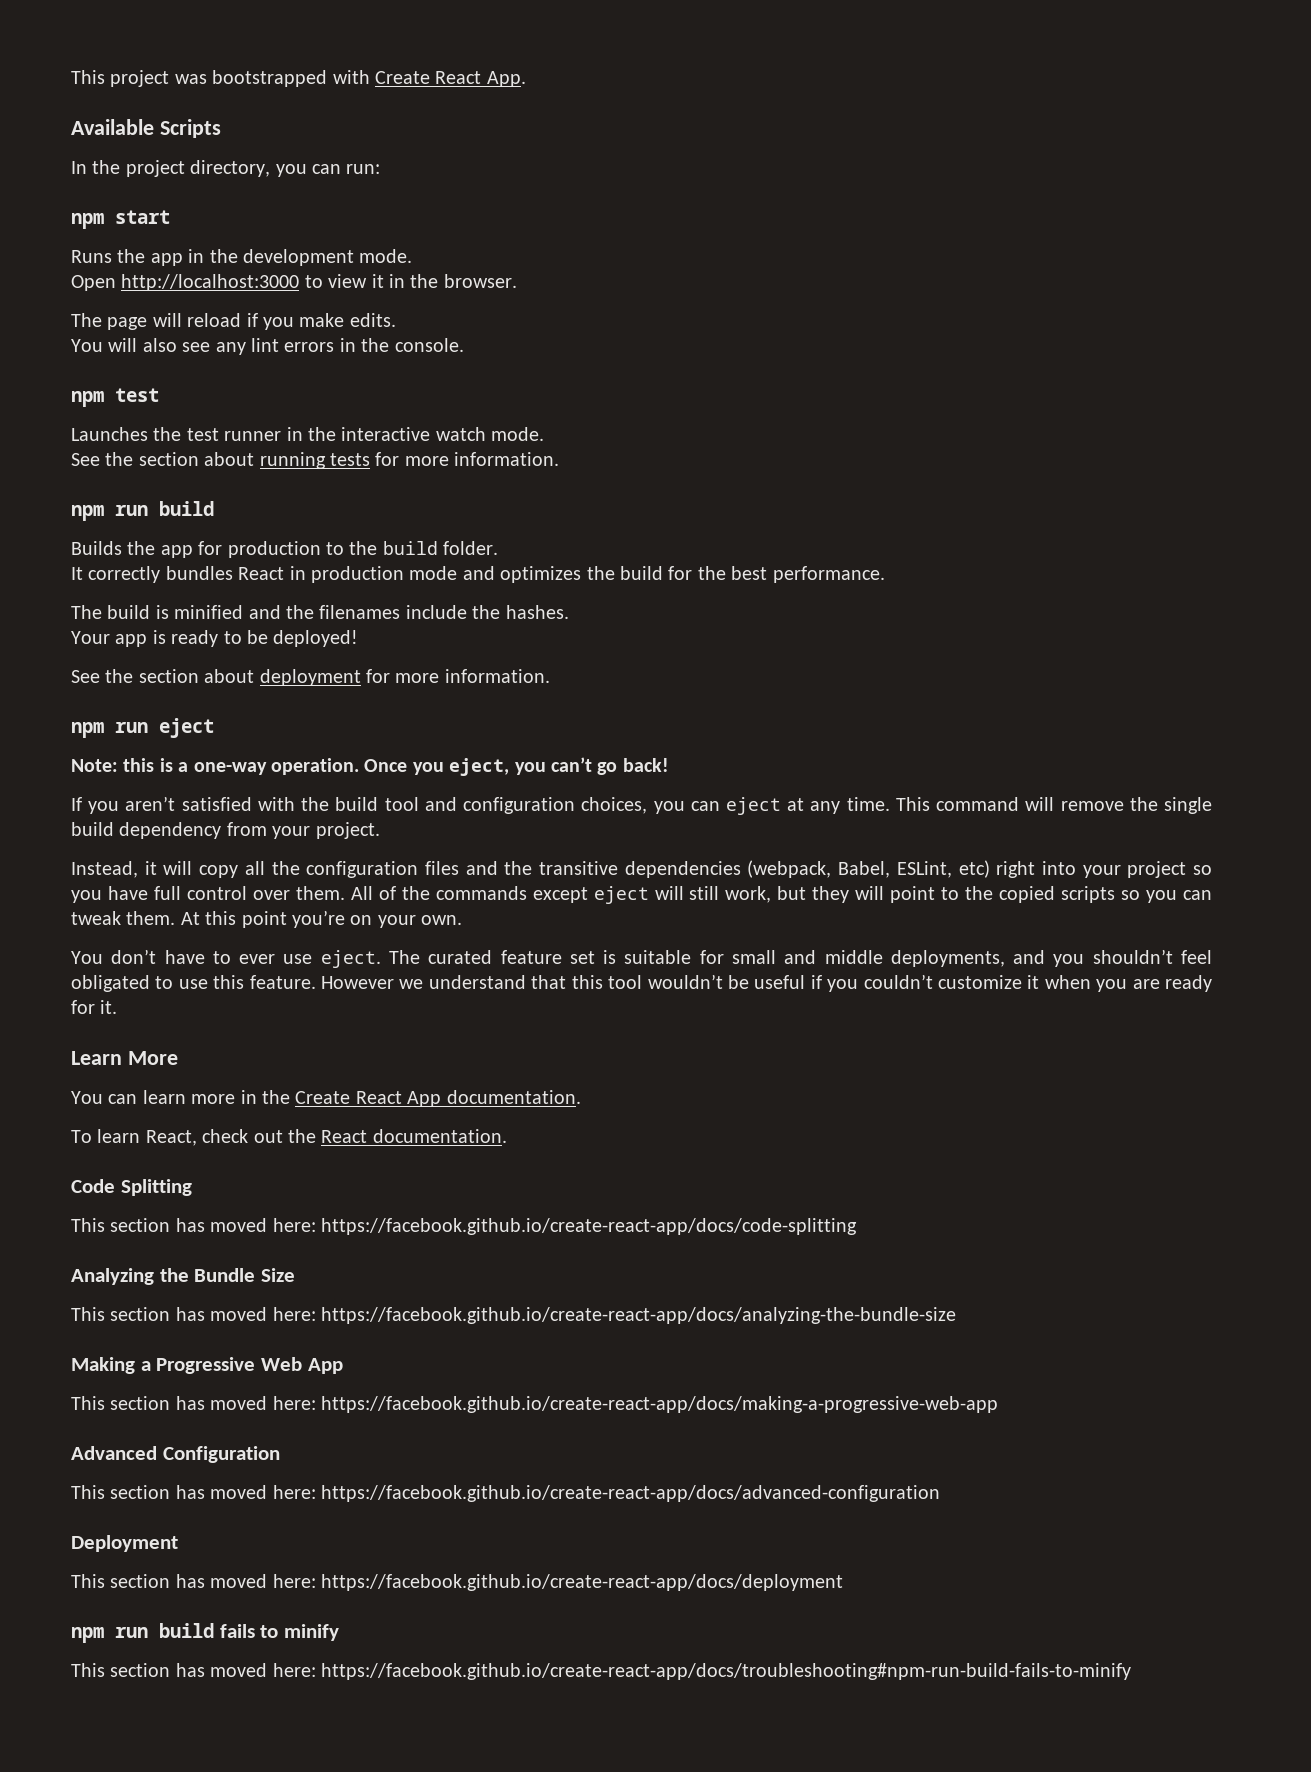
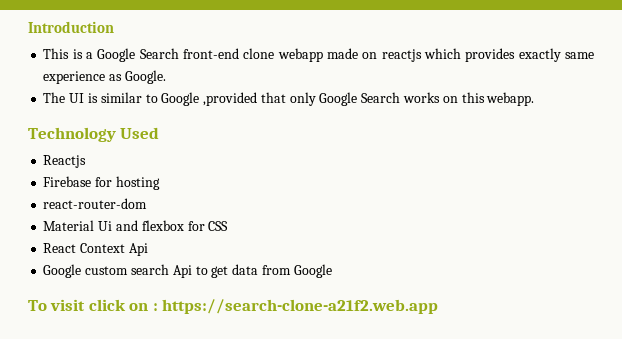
- This project was bootstrapped with Create React App.
- Available Scripts
- In the project directory, you can run:
- npm start
- Runs the app in the development mode.
- Open http://localhost:3000 to view it in the browser.
- The page will reload if you make edits.
- You will also see any lint errors in the console.
- npm test
- Launches the test runner in the interactive watch mode.
- See the section about running tests for more information.
- npm run build
- Builds the app for production to the build folder.
- It correctly bundles React in production mode and optimizes the build for the best performance.
- The build is minified and the filenames include the hashes.
- Your app is ready to be deployed!
- See the section about deployment for more information.
- npm run eject
- Note: this is a one-way operation. Once you eject, you can’t go back!
- If you aren’t satisfied with the build tool and configuration choices, you can eject at any time. This command will remove the single build dependency from your project.
- Instead, it will copy all the configuration files and the transitive dependencies (webpack, Babel, ESLint, etc) right into your project so you have full control over them. All of the commands except eject will still work, but they will point to the copied scripts so you can tweak them. At this point you’re on your own.
- You don’t have to ever use eject. The curated feature set is suitable for small and middle deployments, and you shouldn’t feel obligated to use this feature. However we understand that this tool wouldn’t be useful if you couldn’t customize it when you are ready for it.
- Learn More
- You can learn more in the Create React App documentation.
- To learn React, check out the React documentation.
- Code Splitting
- This section has moved here: https://facebook.github.io/create-react-app/docs/code-splitting
- Analyzing the Bundle Size
- This section has moved here: https://facebook.github.io/create-react-app/docs/analyzing-the-bundle-size
- Making a Progressive Web App
- This section has moved here: https://facebook.github.io/create-react-app/docs/making-a-progressive-web-app
- Advanced Configuration
- This section has moved here: https://facebook.github.io/create-react-app/docs/advanced-configuration
- Deployment
- This section has moved here: https://facebook.github.io/create-react-app/docs/deployment
- npm run build fails to minify
- This section has moved here: https://facebook.github.io/create-react-app/docs/troubleshooting#npm-run-build-fails-to-minify
+ Introduction
+ This is a Google Search front-end clone webapp made on reactjs which provides exactly same experience as Google.
+ The UI is similar to Google ,provided that only Google Search works on this webapp.
+ Technology Used
+ Reactjs
+ Firebase for hosting
+ react-router-dom
+ Material Ui and flexbox for CSS
+ React Context Api
+ Google custom search Api to get data from Google
+ To visit click on : https://search-clone-a21f2.web.app

